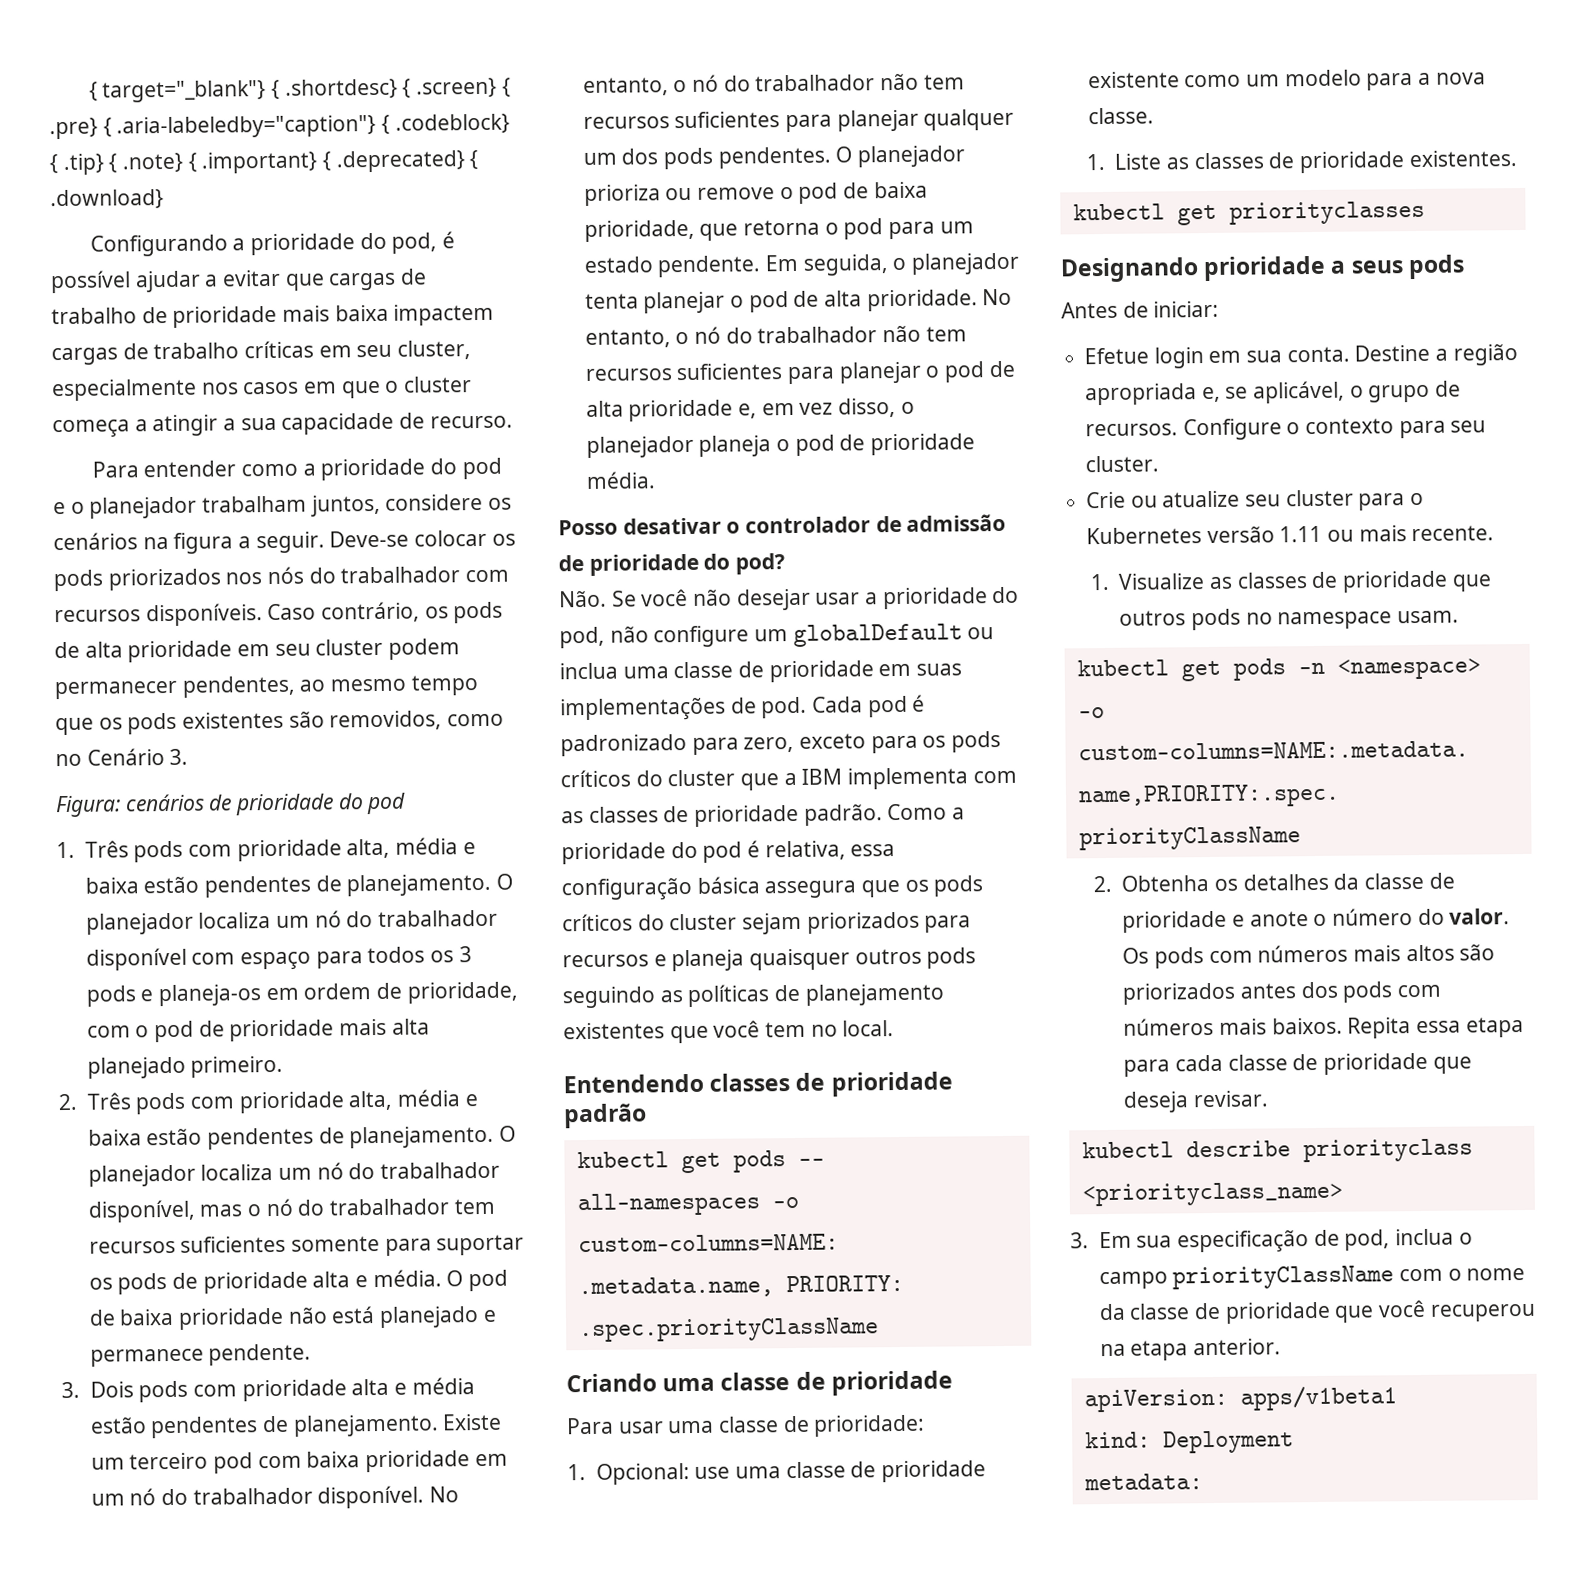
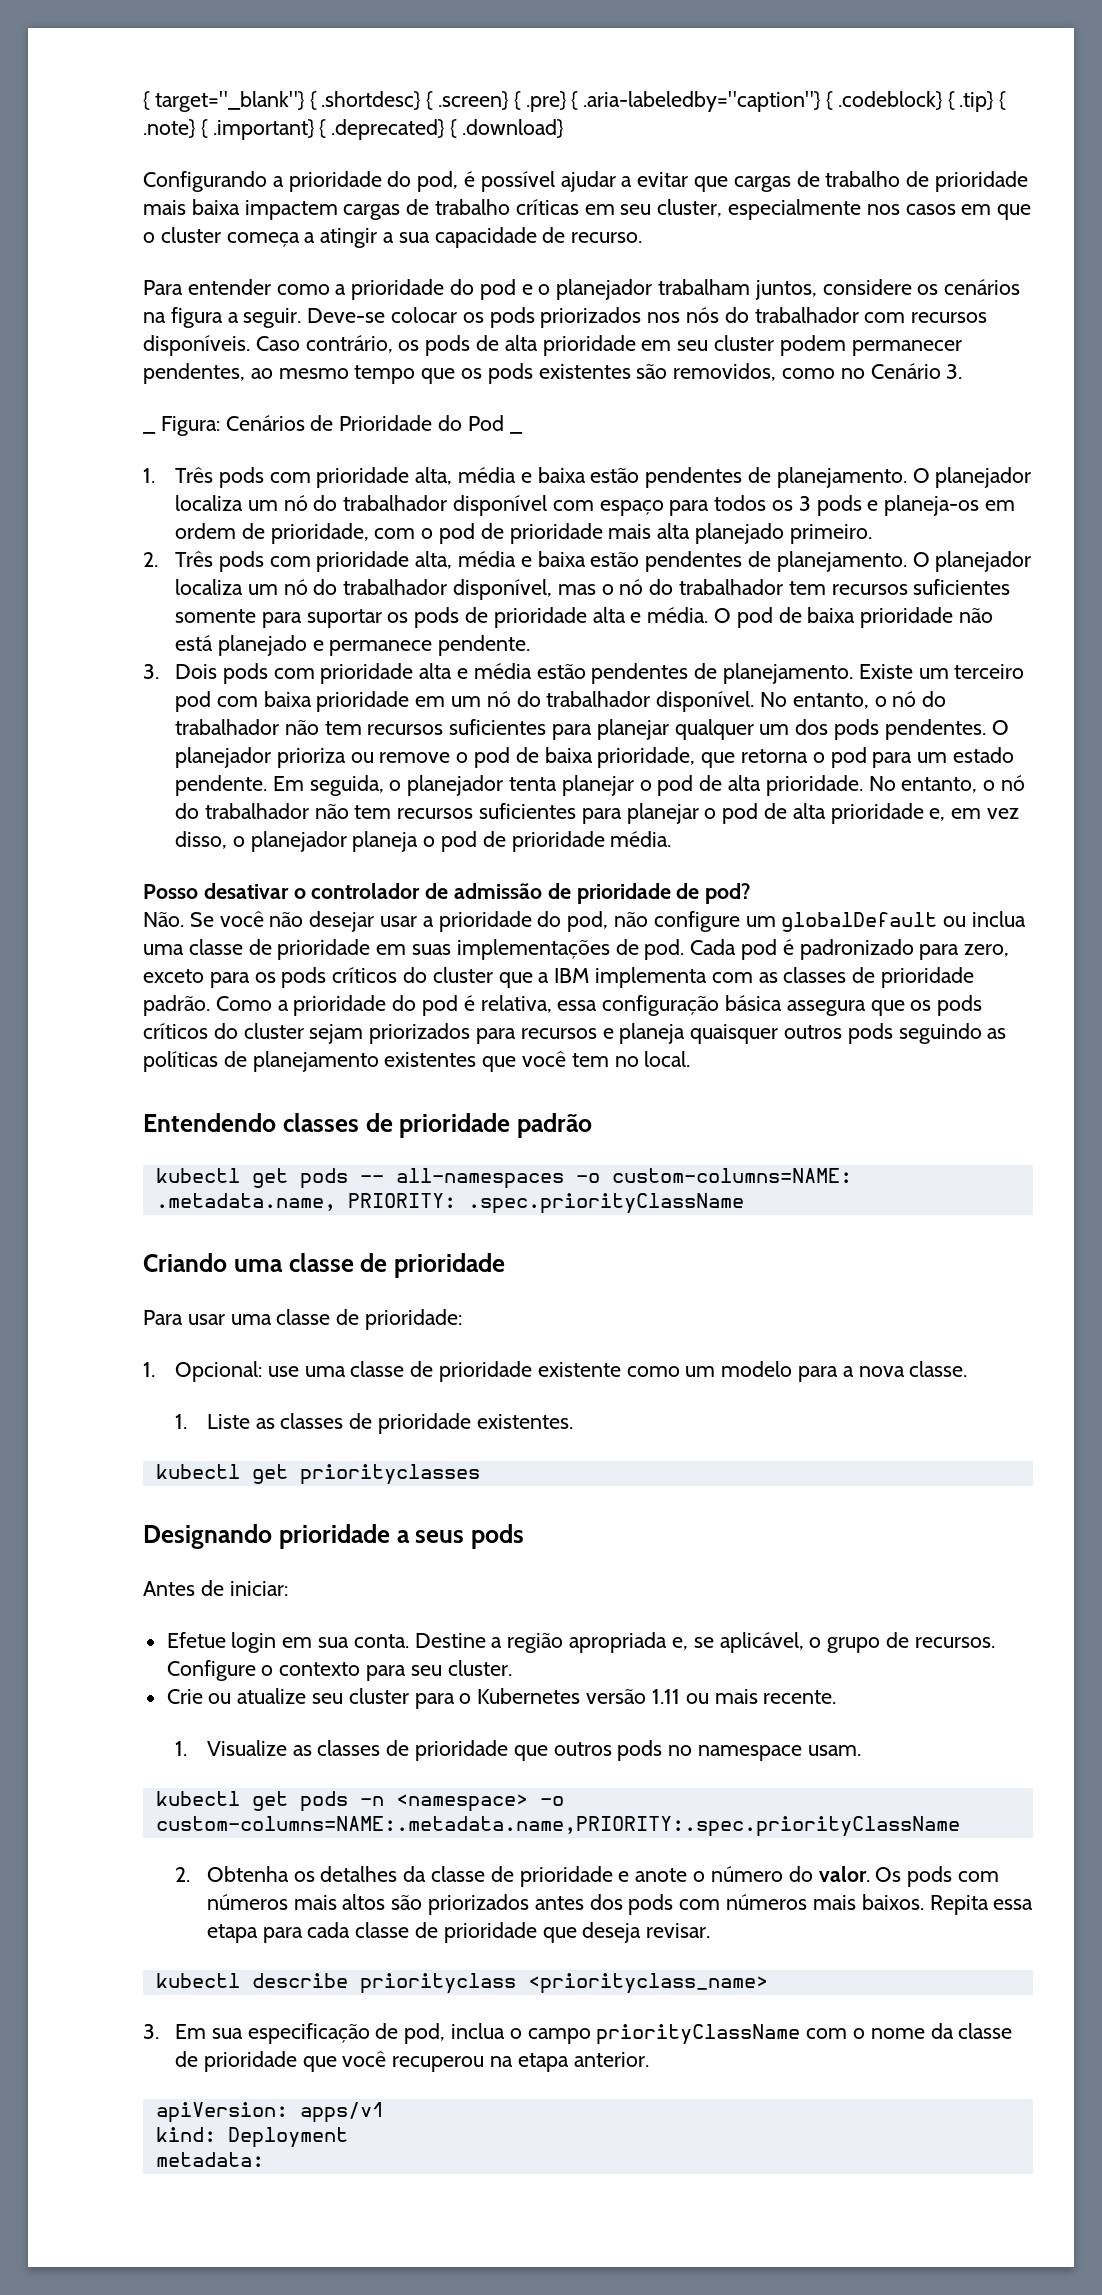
- Figura: cenários de prioridade do pod
+ _ Figura: Cenários de Prioridade do Pod _
- Posso desativar o controlador de admissão de prioridade do pod?
+ Posso desativar o controlador de admissão de prioridade de pod?
- apiVersion: apps/v1beta1
+ apiVersion: apps/v1

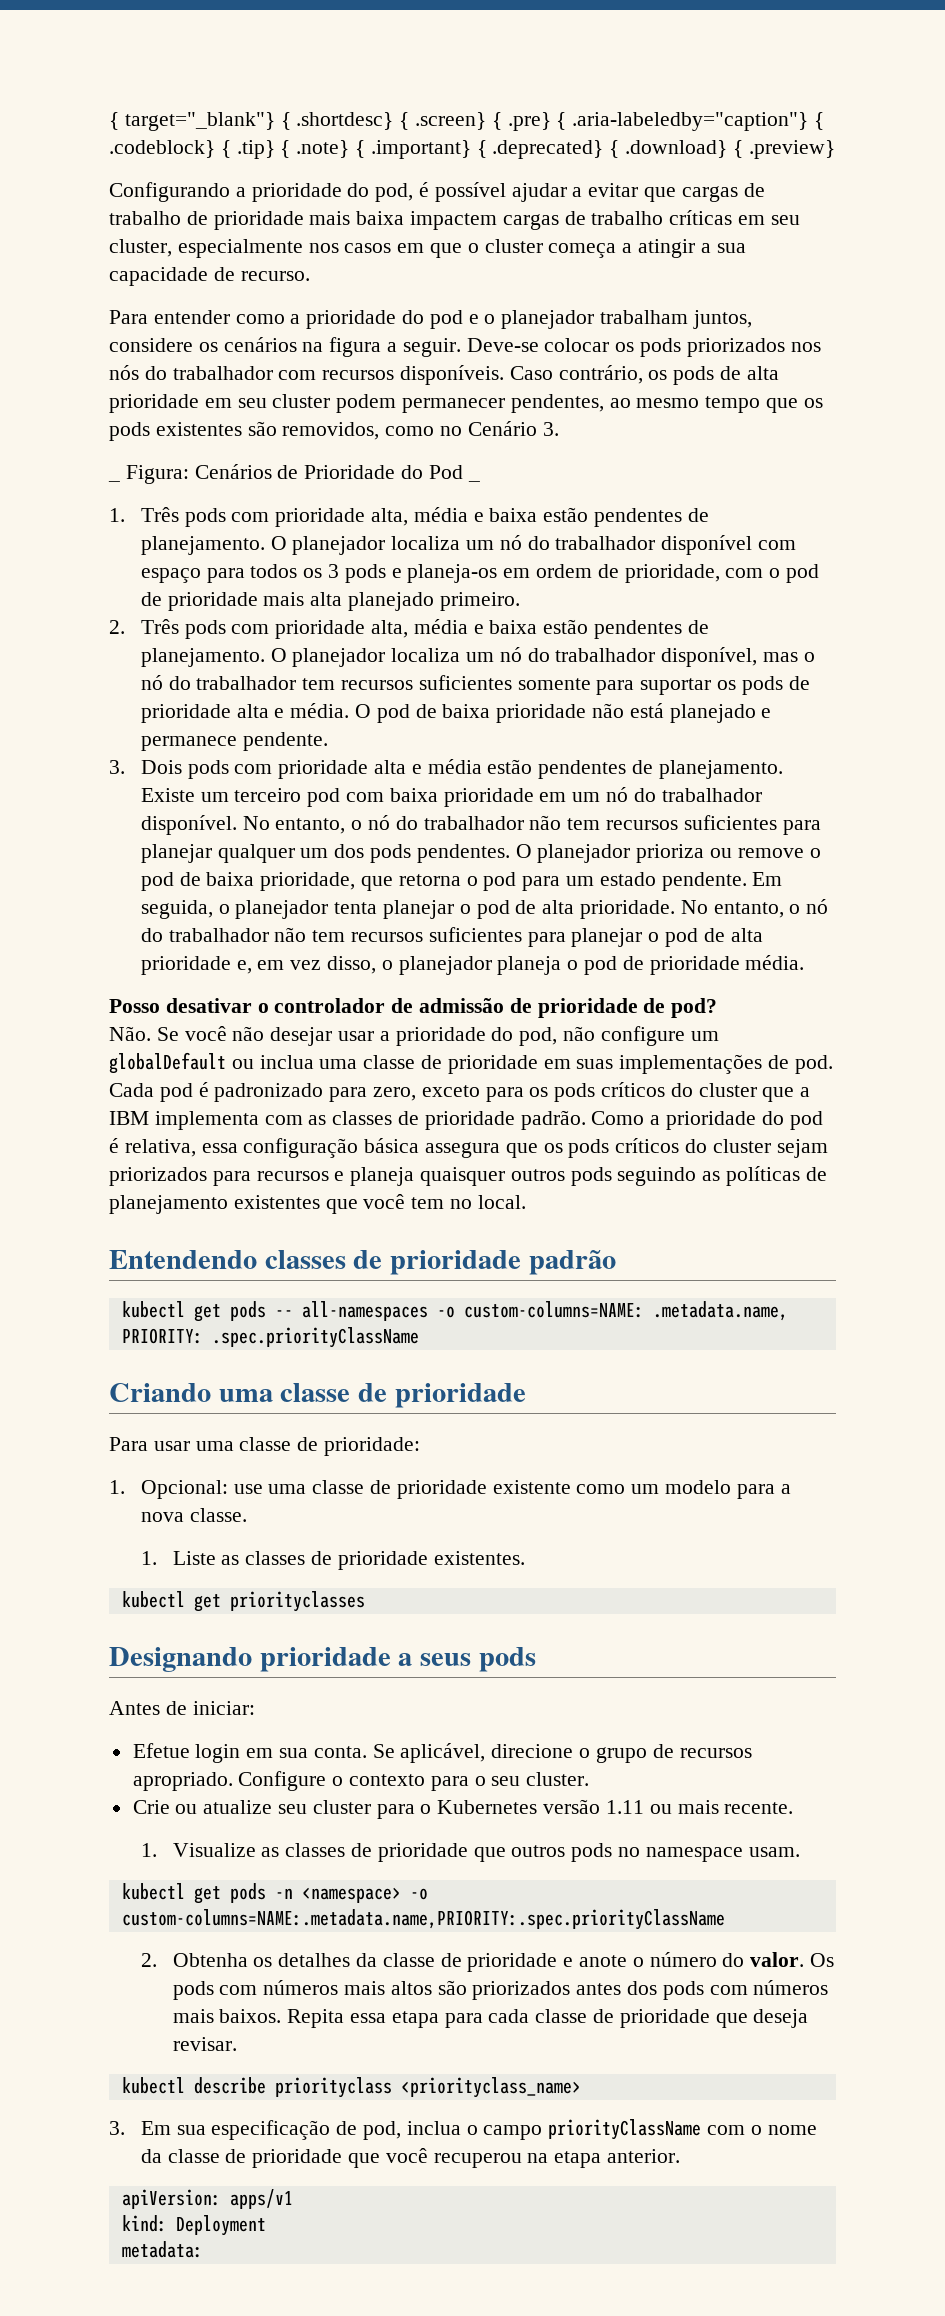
- { target="_blank"} { .shortdesc} { .screen} { .pre} { .aria-labeledby="caption"} { .codeblock} { .tip} { .note} { .important} { .deprecated} { .download}
+ { target="_blank"} { .shortdesc} { .screen} { .pre} { .aria-labeledby="caption"} { .codeblock} { .tip} { .note} { .important} { .deprecated} { .download} { .preview}
- Destine a região apropriada e, se aplicável, o grupo de recursos.
+ Se aplicável, direcione o grupo de recursos apropriado.
- Configure o contexto para seu cluster.
+ Configure o contexto para o seu cluster.

